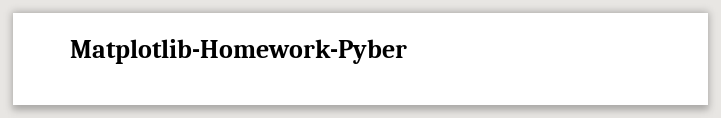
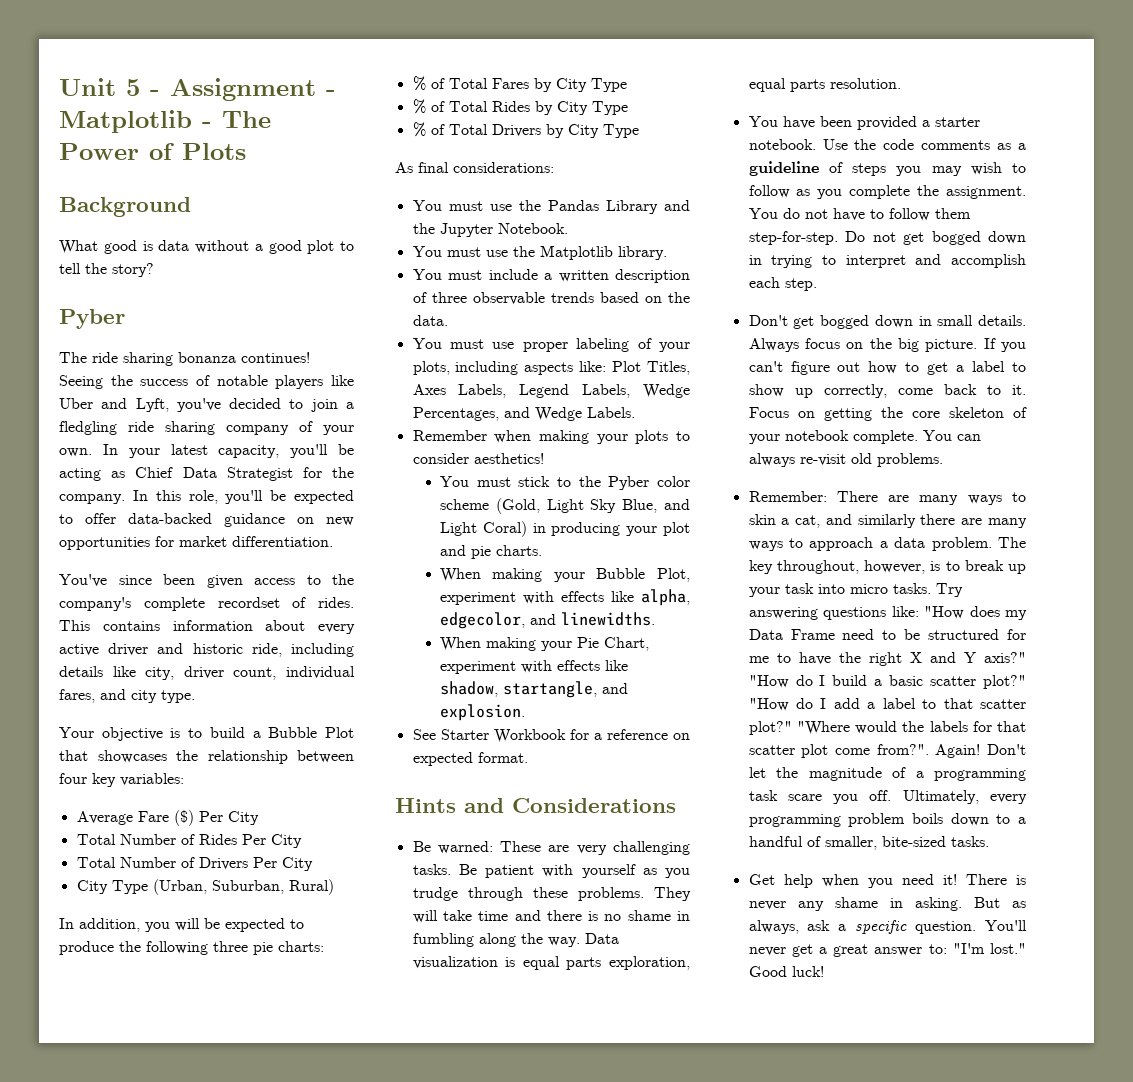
- Matplotlib-Homework-Pyber
+ Unit 5 - Assignment - Matplotlib - The Power of Plots
+ Background
+ What good is data without a good plot to tell the story?
+ Pyber
+ The ride sharing bonanza continues! Seeing the success of notable players like Uber and Lyft, you've decided to join a fledgling ride sharing company of your own. In your latest capacity, you'll be acting as Chief Data Strategist for the company. In this role, you'll be expected to offer data-backed guidance on new opportunities for market differentiation.
+ You've since been given access to the company's complete recordset of rides. This contains information about every active driver and historic ride, including details like city, driver count, individual fares, and city type.
+ Your objective is to build a Bubble Plot that showcases the relationship between four key variables:
+ Average Fare ($) Per City
+ Total Number of Rides Per City
+ Total Number of Drivers Per City
+ City Type (Urban, Suburban, Rural)
+ In addition, you will be expected to produce the following three pie charts:
+ % of Total Fares by City Type
+ % of Total Rides by City Type
+ % of Total Drivers by City Type
+ As final considerations:
+ You must use the Pandas Library and the Jupyter Notebook.
+ You must use the Matplotlib library.
+ You must include a written description of three observable trends based on the data.
+ You must use proper labeling of your plots, including aspects like: Plot Titles, Axes Labels, Legend Labels, Wedge Percentages, and Wedge Labels.
+ Remember when making your plots to consider aesthetics!
+ You must stick to the Pyber color scheme (Gold, Light Sky Blue, and Light Coral) in producing your plot and pie charts.
+ When making your Bubble Plot, experiment with effects like alpha, edgecolor, and linewidths.
+ When making your Pie Chart, experiment with effects like shadow, startangle, and explosion.
+ See Starter Workbook for a reference on expected format.
+ Hints and Considerations
+ Be warned: These are very challenging tasks. Be patient with yourself as you trudge through these problems. They will take time and there is no shame in fumbling along the way. Data visualization is equal parts exploration, equal parts resolution.
+ You have been provided a starter notebook. Use the code comments as a guideline of steps you may wish to follow as you complete the assignment. You do not have to follow them step-for-step. Do not get bogged down in trying to interpret and accomplish each step.
+ Don't get bogged down in small details. Always focus on the big picture. If you can't figure out how to get a label to show up correctly, come back to it. Focus on getting the core skeleton of your notebook complete. You can always re-visit old problems.
+ Remember: There are many ways to skin a cat, and similarly there are many ways to approach a data problem. The key throughout, however, is to break up your task into micro tasks. Try answering questions like: "How does my Data Frame need to be structured for me to have the right X and Y axis?" "How do I build a basic scatter plot?" "How do I add a label to that scatter plot?" "Where would the labels for that scatter plot come from?". Again! Don't let the magnitude of a programming task scare you off. Ultimately, every programming problem boils down to a handful of smaller, bite-sized tasks.
+ Get help when you need it! There is never any shame in asking. But as always, ask a specific question. You'll never get a great answer to: "I'm lost." Good luck!

